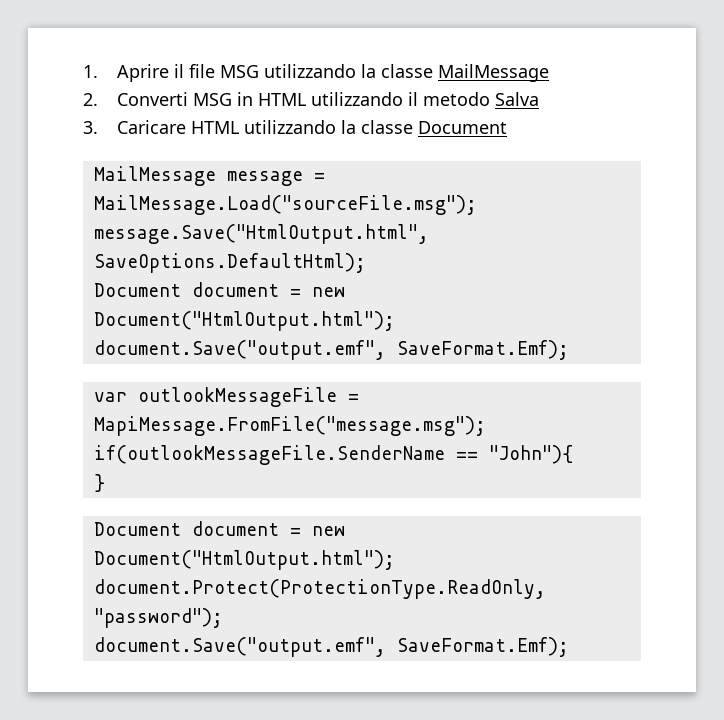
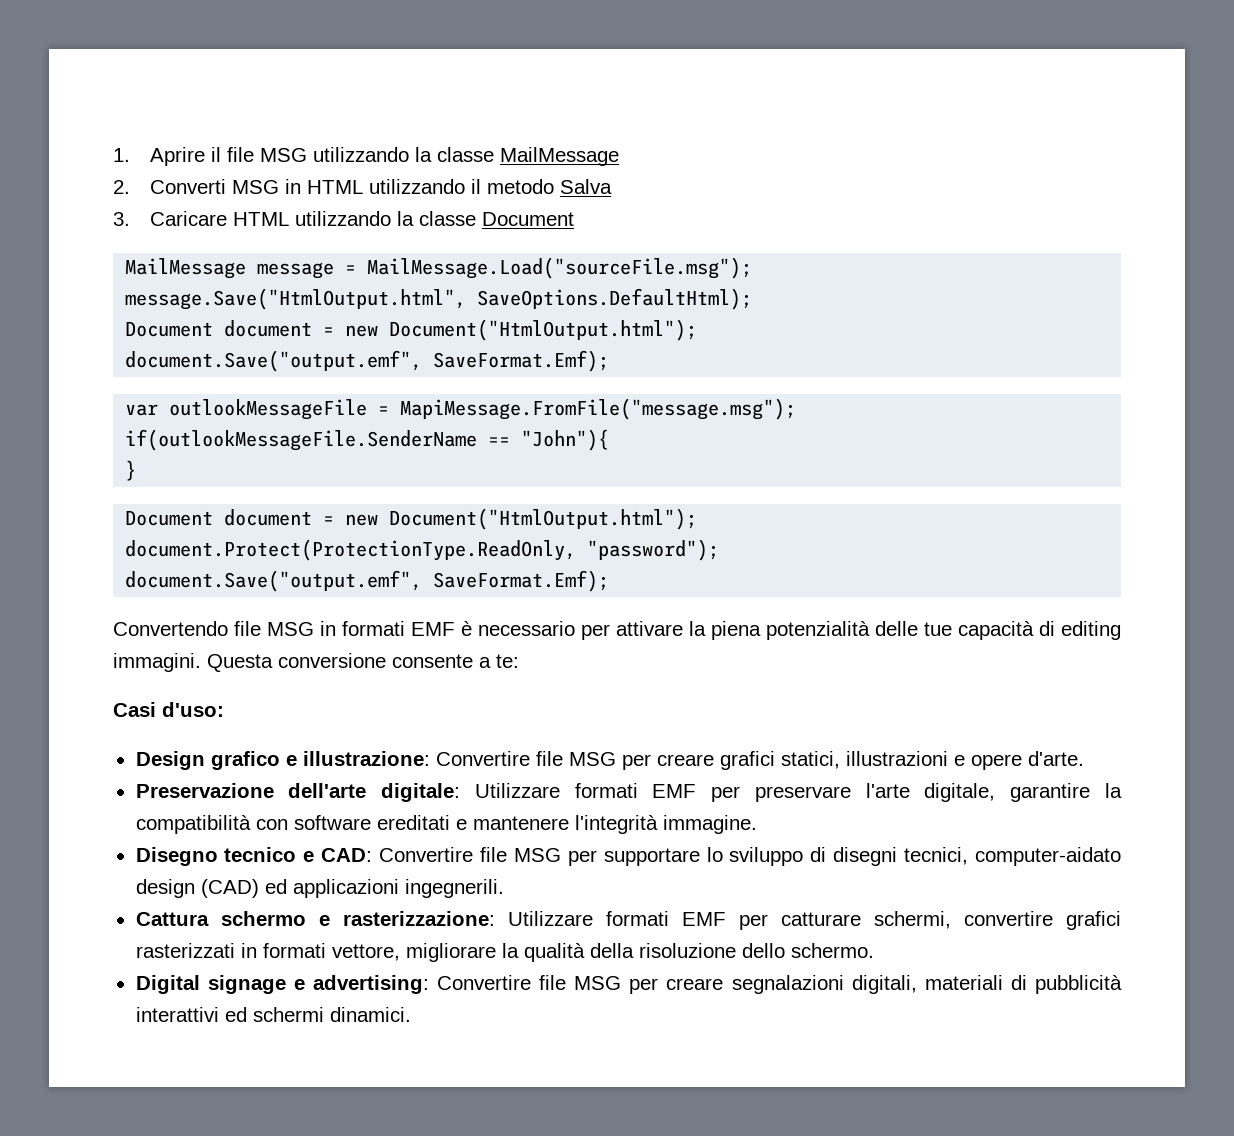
+ Convertendo file MSG in formati EMF è necessario per attivare la piena potenzialità delle tue capacità di editing immagini. Questa conversione consente a te:
+ Casi d'uso:
+ Design grafico e illustrazione: Convertire file MSG per creare grafici statici, illustrazioni e opere d'arte.
+ Preservazione dell'arte digitale: Utilizzare formati EMF per preservare l'arte digitale, garantire la compatibilità con software ereditati e mantenere l'integrità immagine.
+ Disegno tecnico e CAD: Convertire file MSG per supportare lo sviluppo di disegni tecnici, computer-aidato design (CAD) ed applicazioni ingegnerili.
+ Cattura schermo e rasterizzazione: Utilizzare formati EMF per catturare schermi, convertire grafici rasterizzati in formati vettore, migliorare la qualità della risoluzione dello schermo.
+ Digital signage e advertising: Convertire file MSG per creare segnalazioni digitali, materiali di pubblicità interattivi ed schermi dinamici.

